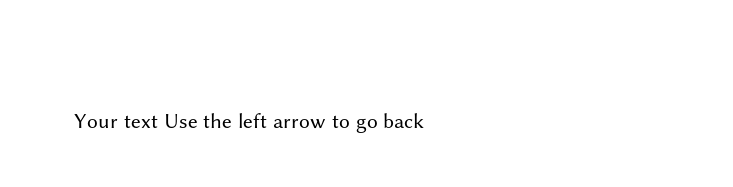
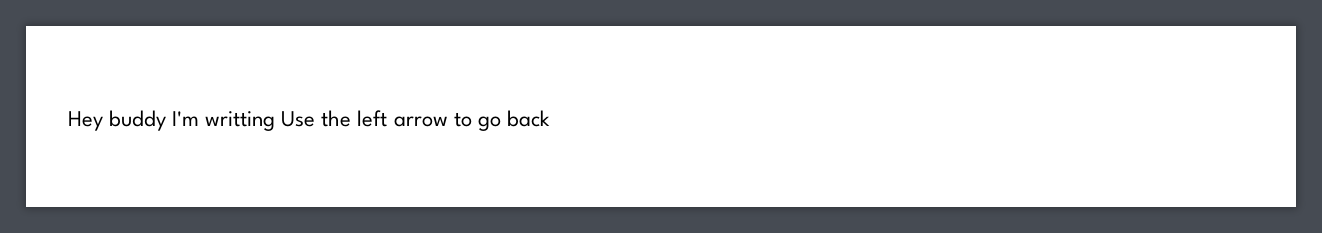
- Your text Use the left arrow to go back
+ Hey buddy I'm writting Use the left arrow to go back

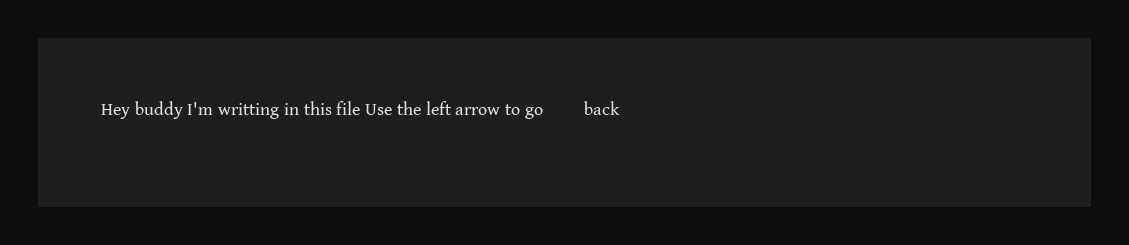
- Hey buddy I'm writting Use the left arrow to go back
+ Hey buddy I'm writting in this file Use the left arrow to go back

